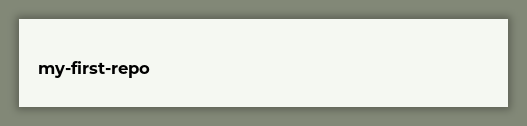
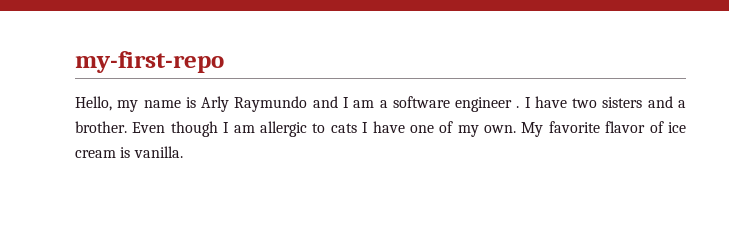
+ Hello, my name is Arly Raymundo and I am a software engineer . I have two sisters and a brother. Even though I am allergic to cats I have one of my own. My favorite flavor of ice cream is vanilla.

